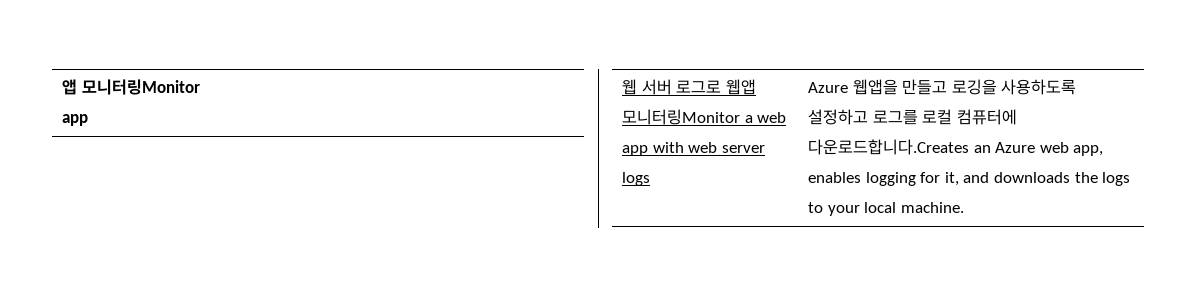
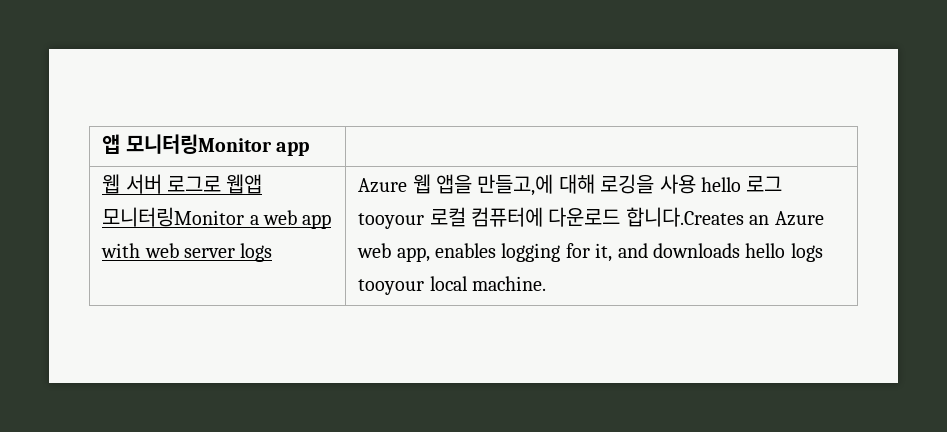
- Azure 웹앱을 만들고 로깅을 사용하도록 설정하고 로그를 로컬 컴퓨터에 다운로드합니다.Creates an Azure web app, enables logging for it, and downloads the logs to your local machine.
+ Azure 웹 앱을 만들고,에 대해 로깅을 사용 hello 로그 tooyour 로컬 컴퓨터에 다운로드 합니다.Creates an Azure web app, enables logging for it, and downloads hello logs tooyour local machine.

